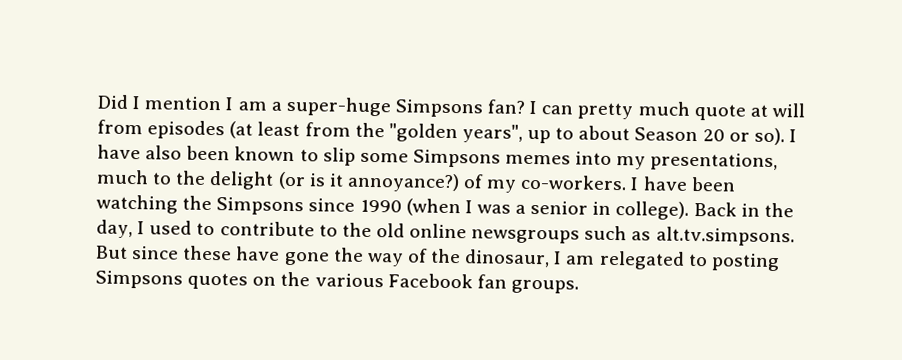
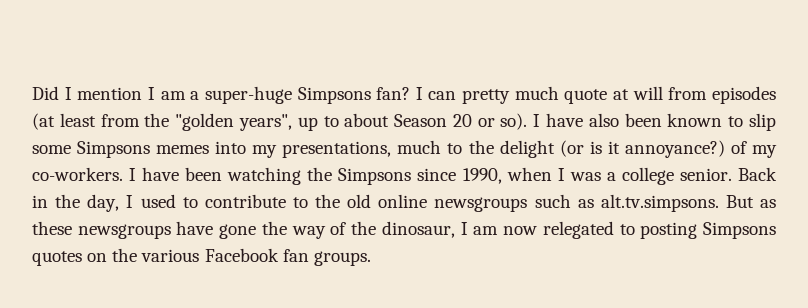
- I have been watching the Simpsons since 1990 (when I was a senior in college).
+ I have been watching the Simpsons since 1990, when I was a college senior.
- Back in the day, I used to contribute to the old online newsgroups such as alt.tv.simpsons. But since these have gone the way of the dinosaur, I am relegated to posting Simpsons quotes on the various Facebook fan groups.
+ Back in the day, I used to contribute to the old online newsgroups such as alt.tv.simpsons. But as these newsgroups have gone the way of the dinosaur, I am now relegated to posting Simpsons quotes on the various Facebook fan groups.

